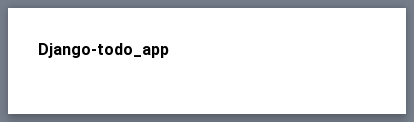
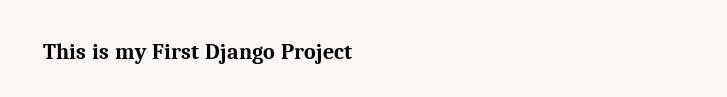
- Django-todo_app
+ This is my First Django Project

